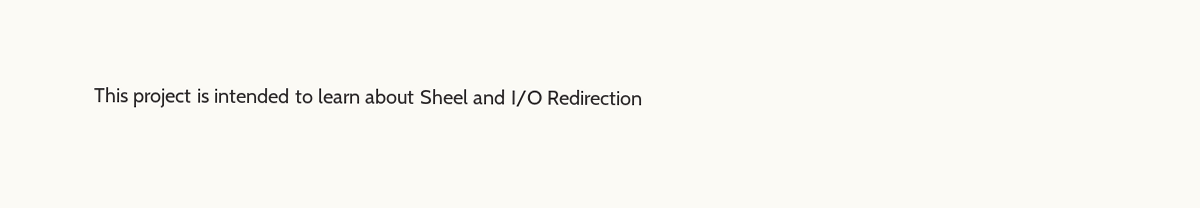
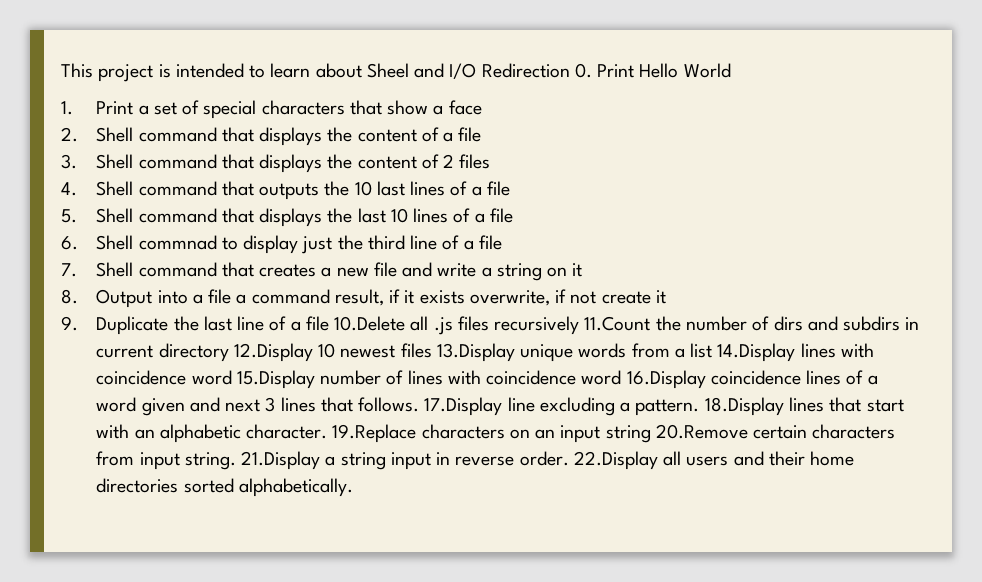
- This project is intended to learn about Sheel and I/O Redirection
+ This project is intended to learn about Sheel and I/O Redirection 0. Print Hello World
+ 1. Print a set of special characters that show a face
+ 2. Shell command that displays the content of a file
+ 3. Shell command that displays the content of 2 files
+ 4. Shell command that outputs the 10 last lines of a file
+ 5. Shell command that displays the last 10 lines of a file
+ 6. Shell commnad to display just the third line of a file
+ 7. Shell command that creates a new file and write a string on it
+ 8. Output into a file a command result, if it exists overwrite, if not create it
+ 9. Duplicate the last line of a file 10.Delete all .js files recursively 11.Count the number of dirs and subdirs in current directory 12.Display 10 newest files 13.Display unique words from a list 14.Display lines with coincidence word 15.Display number of lines with coincidence word 16.Display coincidence lines of a word given and next 3 lines that follows. 17.Display line excluding a pattern. 18.Display lines that start with an alphabetic character. 19.Replace characters on an input string 20.Remove certain characters from input string. 21.Display a string input in reverse order. 22.Display all users and their home directories sorted alphabetically.

